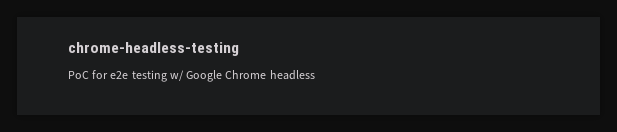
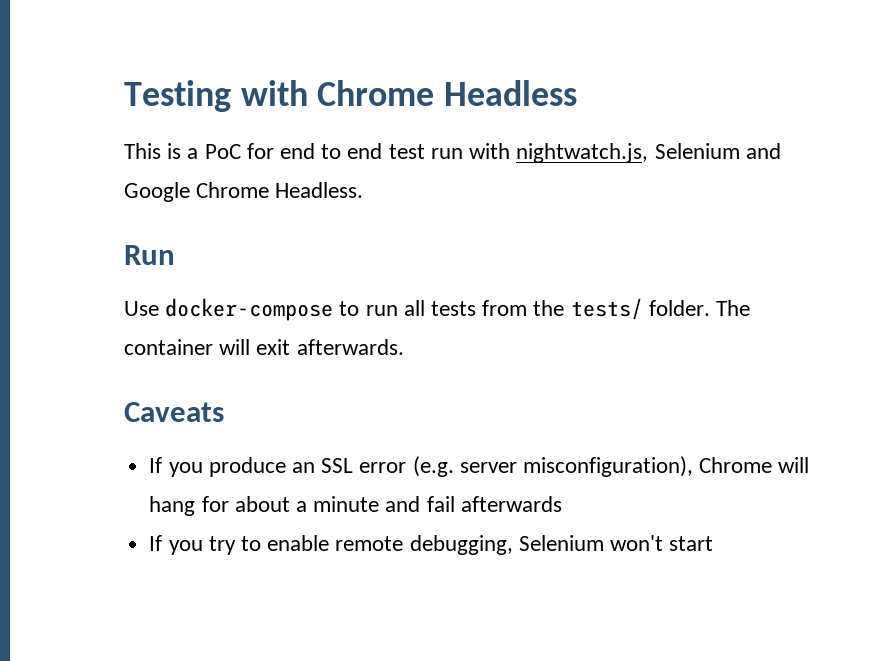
- chrome-headless-testing
- PoC for e2e testing w/ Google Chrome headless
+ Testing with Chrome Headless
+ This is a PoC for end to end test run with nightwatch.js, Selenium and Google Chrome Headless.
+ Run
+ Use docker-compose to run all tests from the tests/ folder. The container will exit afterwards.
+ Caveats
+ If you produce an SSL error (e.g. server misconfiguration), Chrome will hang for about a minute and fail afterwards
+ If you try to enable remote debugging, Selenium won't start

